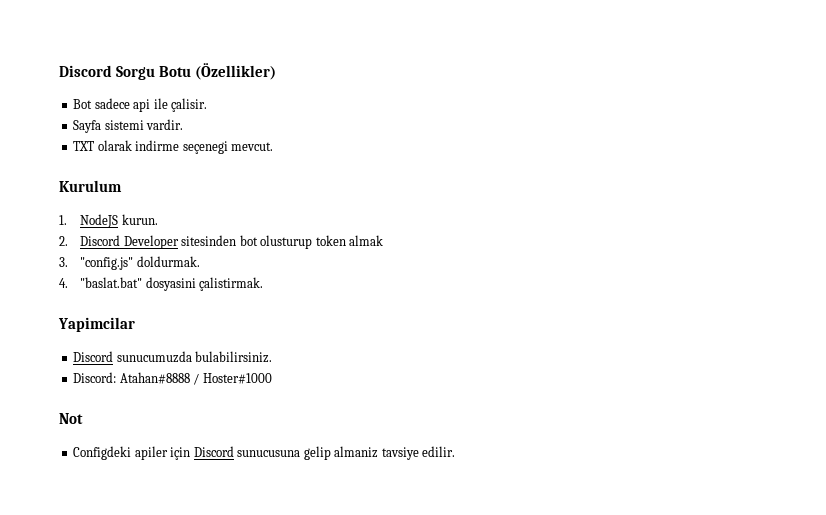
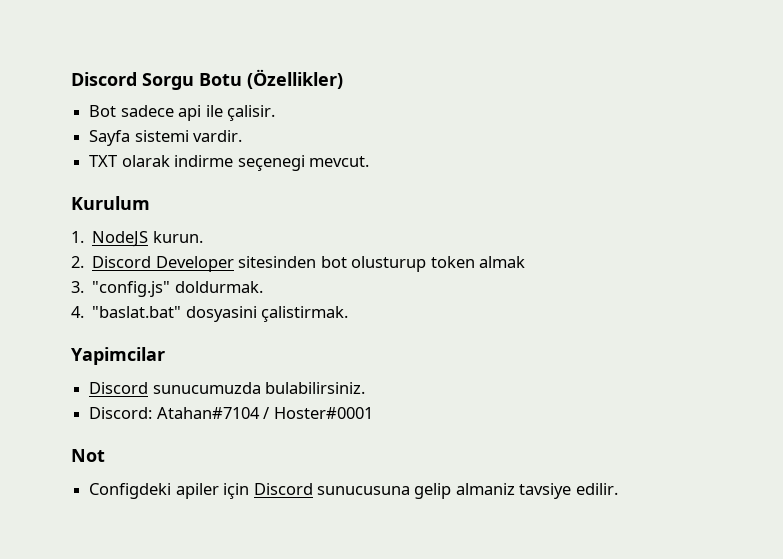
- Discord: Atahan#8888 / Hoster#1000
+ Discord: Atahan#7104 / Hoster#0001

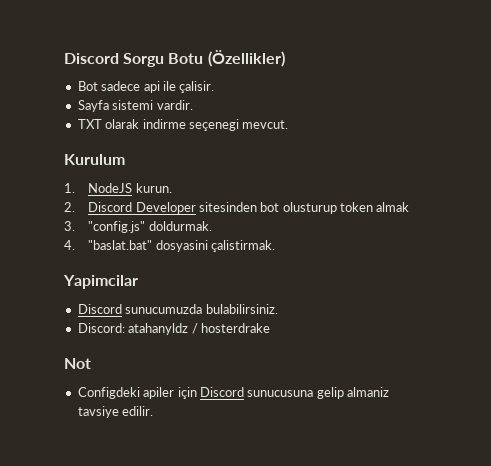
- Discord: Atahan#7104 / Hoster#0001
+ Discord: atahanyldz / hosterdrake

